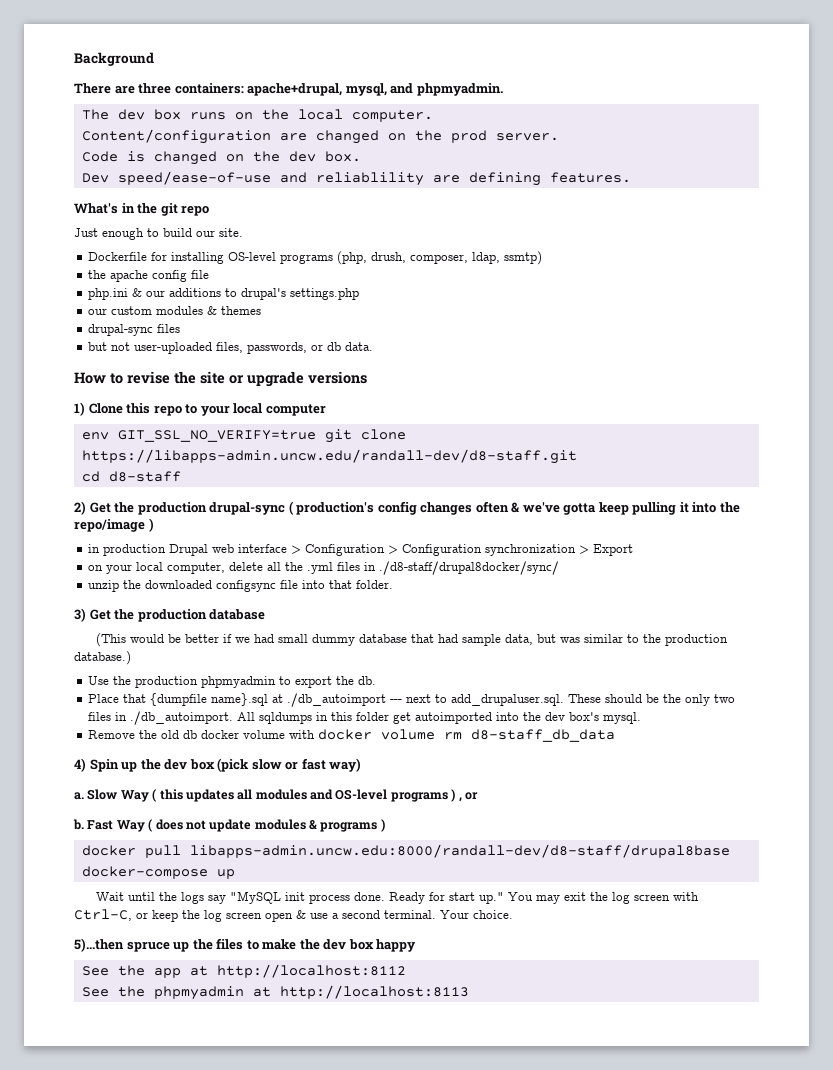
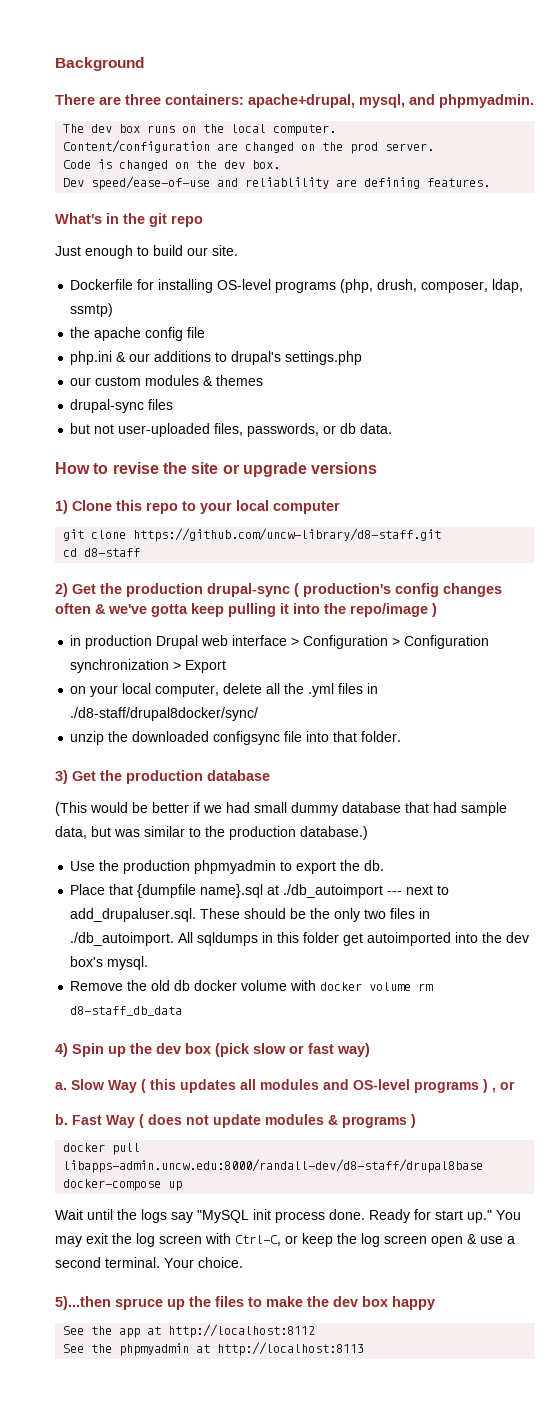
- env GIT_SSL_NO_VERIFY=true git clone https://libapps-admin.uncw.edu/randall-dev/d8-staff.git
+ git clone https://github.com/uncw-library/d8-staff.git

